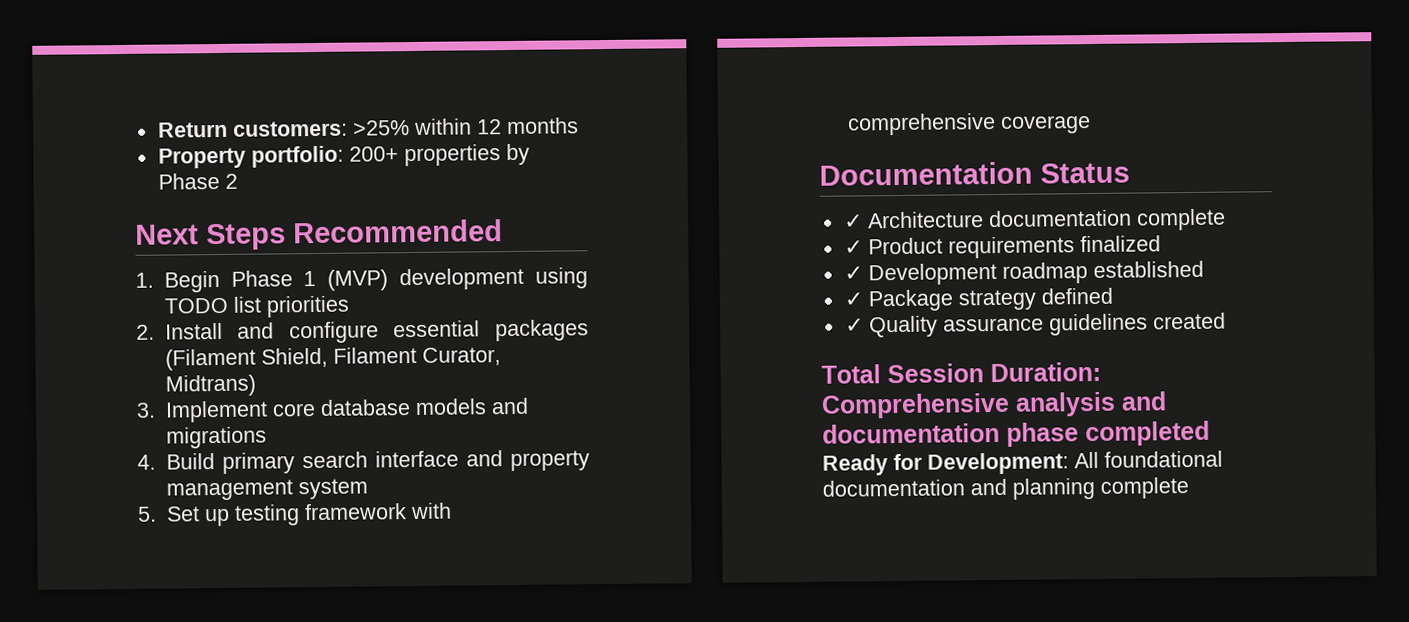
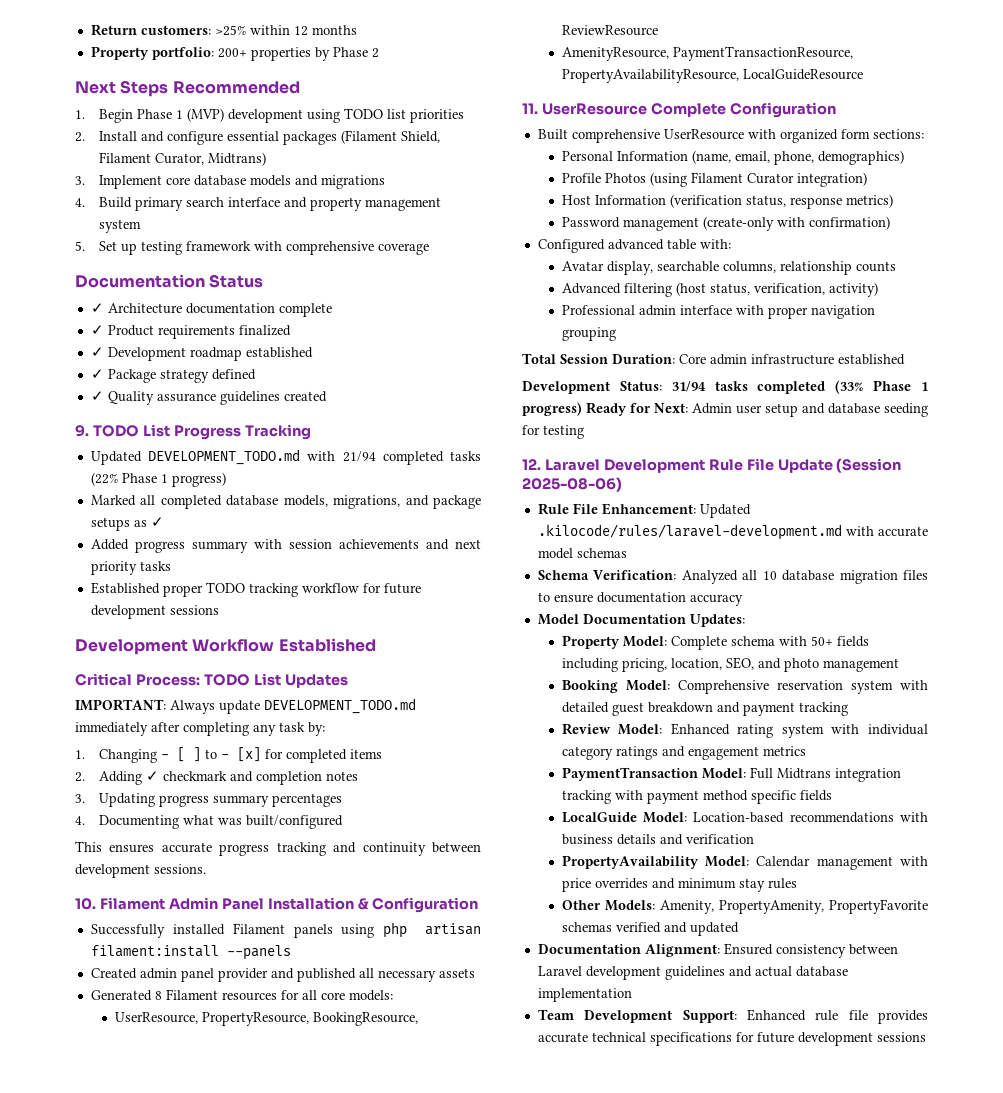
- Total Session Duration: Comprehensive analysis and documentation phase completed
- Ready for Development: All foundational documentation and planning complete
+ 9. TODO List Progress Tracking
+ Updated DEVELOPMENT_TODO.md with 21/94 completed tasks (22% Phase 1 progress)
+ Marked all completed database models, migrations, and package setups as ✓
+ Added progress summary with session achievements and next priority tasks
+ Established proper TODO tracking workflow for future development sessions
+ Development Workflow Established
+ Critical Process: TODO List Updates
+ IMPORTANT: Always update DEVELOPMENT_TODO.md immediately after completing any task by:
+ 1. Changing - [ ] to - [x] for completed items
+ 2. Adding ✓ checkmark and completion notes
+ 3. Updating progress summary percentages
+ 4. Documenting what was built/configured
+ This ensures accurate progress tracking and continuity between development sessions.
+ 10. Filament Admin Panel Installation & Configuration
+ Successfully installed Filament panels using php artisan filament:install --panels
+ Created admin panel provider and published all necessary assets
+ Generated 8 Filament resources for all core models:
+ UserResource, PropertyResource, BookingResource, ReviewResource
+ AmenityResource, PaymentTransactionResource, PropertyAvailabilityResource, LocalGuideResource
+ 11. UserResource Complete Configuration
+ Built comprehensive UserResource with organized form sections:
+ Personal Information (name, email, phone, demographics)
+ Profile Photos (using Filament Curator integration)
+ Host Information (verification status, response metrics)
+ Password management (create-only with confirmation)
+ Configured advanced table with:
+ Avatar display, searchable columns, relationship counts
+ Advanced filtering (host status, verification, activity)
+ Professional admin interface with proper navigation grouping
+ Total Session Duration: Core admin infrastructure established
+ Development Status: 31/94 tasks completed (33% Phase 1 progress) Ready for Next: Admin user setup and database seeding for testing
+ 12. Laravel Development Rule File Update (Session 2025-08-06)
+ Rule File Enhancement: Updated .kilocode/rules/laravel-development.md with accurate model schemas
+ Schema Verification: Analyzed all 10 database migration files to ensure documentation accuracy
+ Model Documentation Updates:
+ Property Model: Complete schema with 50+ fields including pricing, location, SEO, and photo management
+ Booking Model: Comprehensive reservation system with detailed guest breakdown and payment tracking
+ Review Model: Enhanced rating system with individual category ratings and engagement metrics
+ PaymentTransaction Model: Full Midtrans integration tracking with payment method specific fields
+ LocalGuide Model: Location-based recommendations with business details and verification
+ PropertyAvailability Model: Calendar management with price overrides and minimum stay rules
+ Other Models: Amenity, PropertyAmenity, PropertyFavorite schemas verified and updated
+ Documentation Alignment: Ensured consistency between Laravel development guidelines and actual database implementation
+ Team Development Support: Enhanced rule file provides accurate technical specifications for future development sessions

